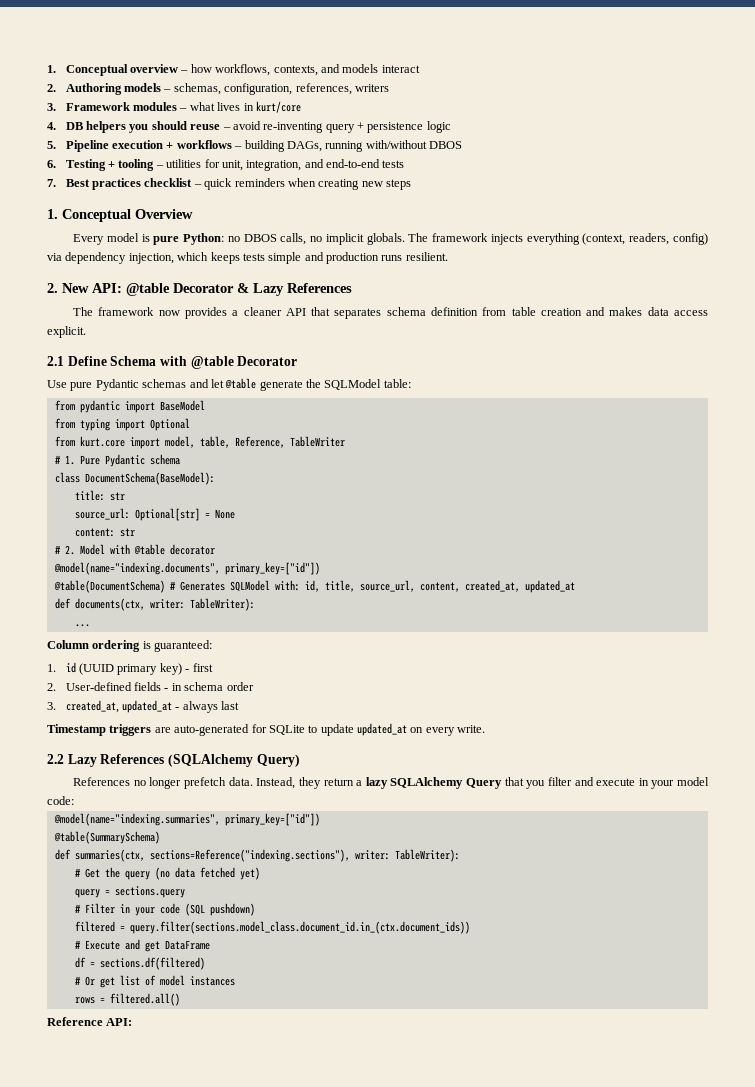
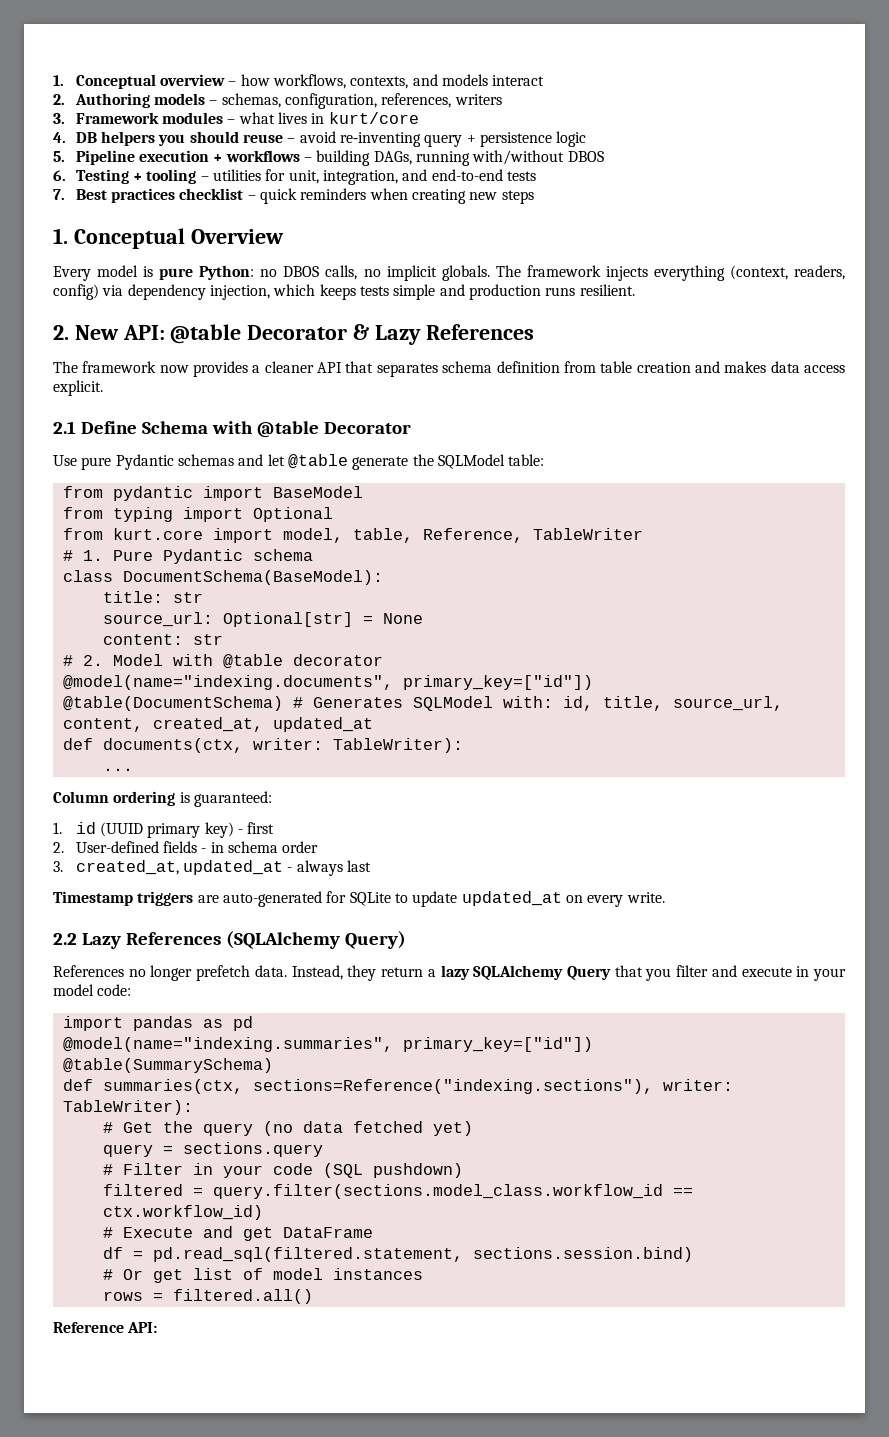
+ import pandas as pd
- filtered = query.filter(sections.model_class.document_id.in_(ctx.document_ids))
+ filtered = query.filter(sections.model_class.workflow_id == ctx.workflow_id)
- df = sections.df(filtered)
+ df = pd.read_sql(filtered.statement, sections.session.bind)

